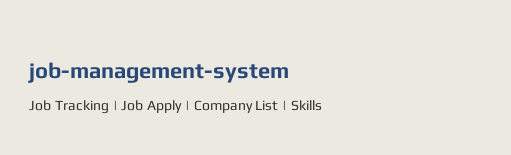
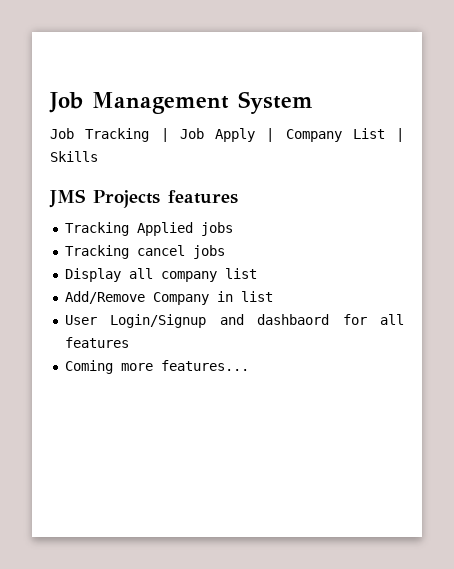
- job-management-system
+ Job Management System
+ JMS Projects features
+ Tracking Applied jobs
+ Tracking cancel jobs
+ Display all company list
+ Add/Remove Company in list
+ User Login/Signup and dashbaord for all features
+ Coming more features...

